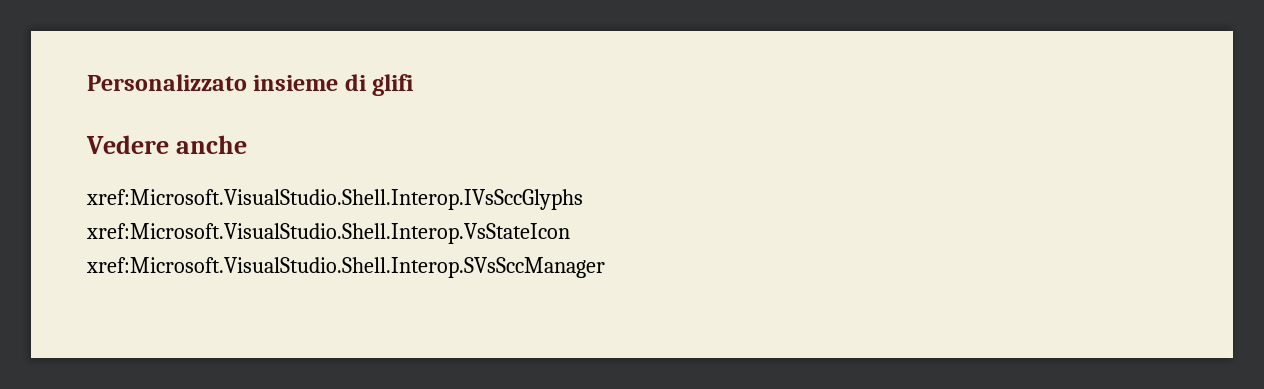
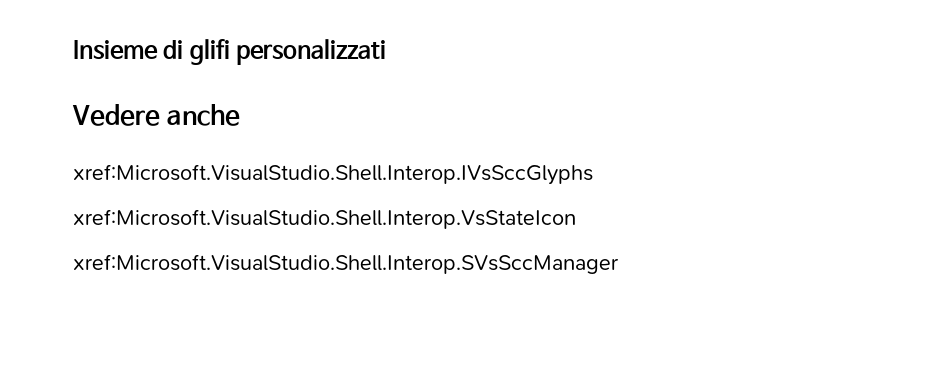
- Personalizzato insieme di glifi
+ Insieme di glifi personalizzati

